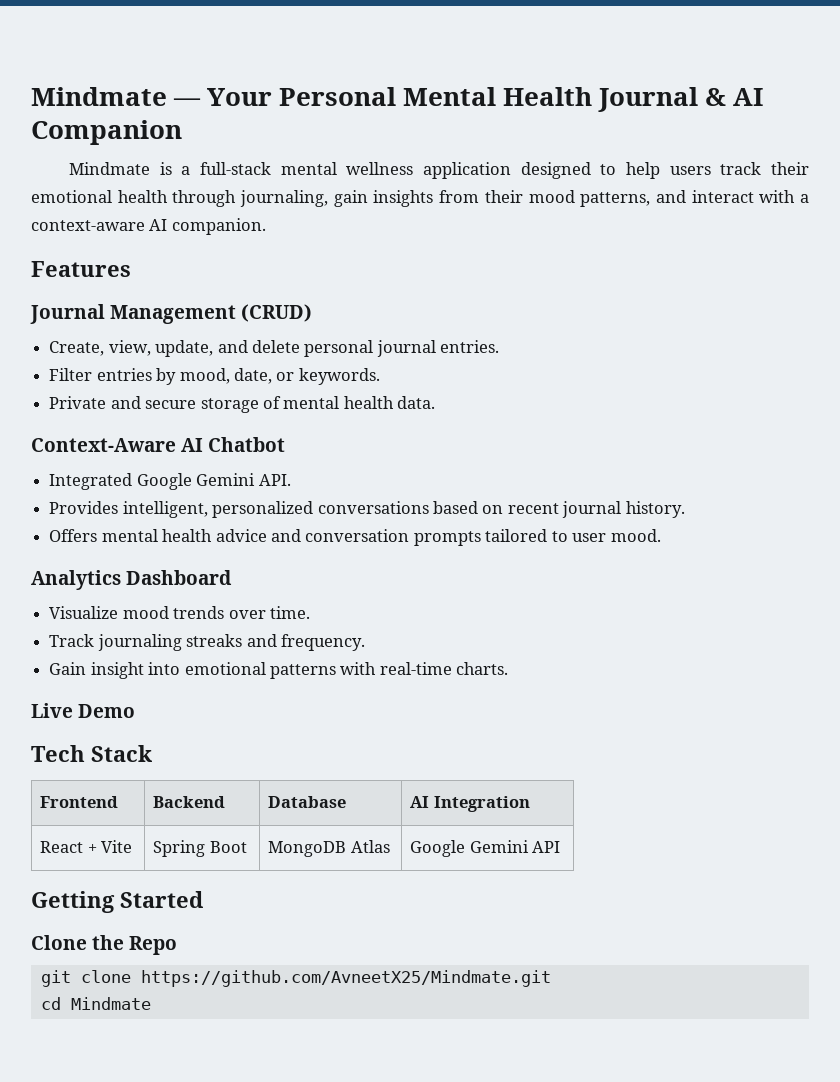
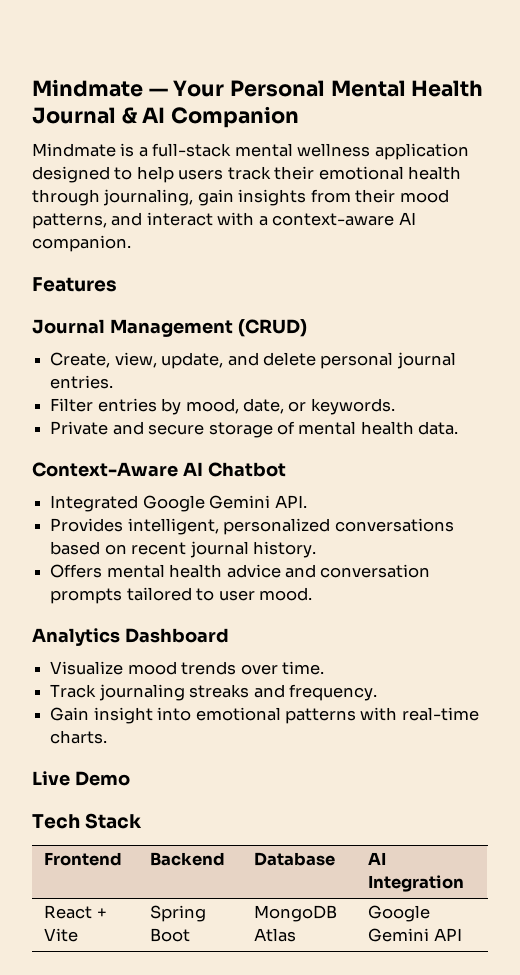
- Getting Started
- Clone the Repo
- git clone https://github.com/AvneetX25/Mindmate.git
- cd Mindmate

